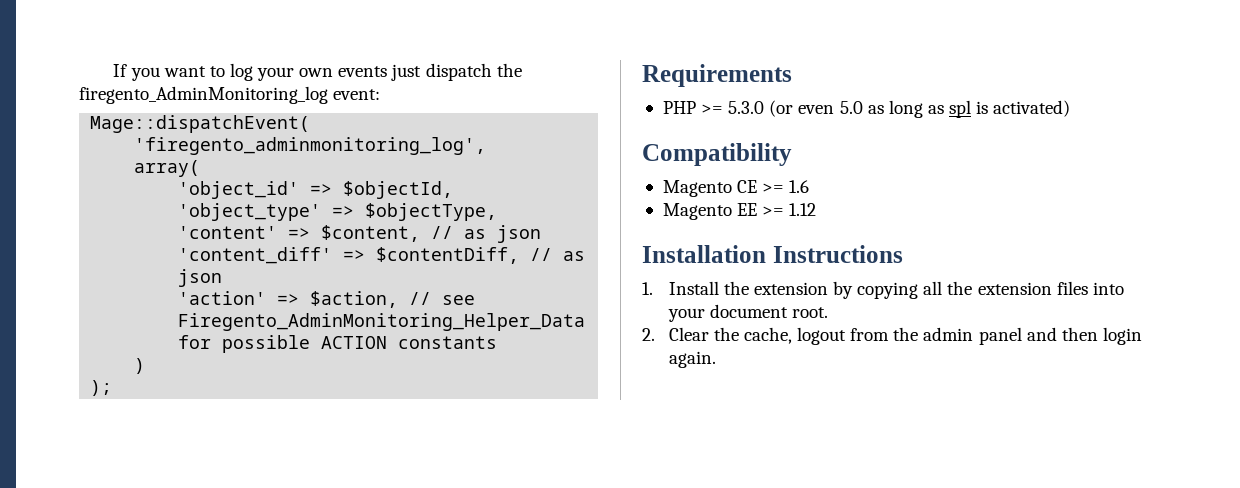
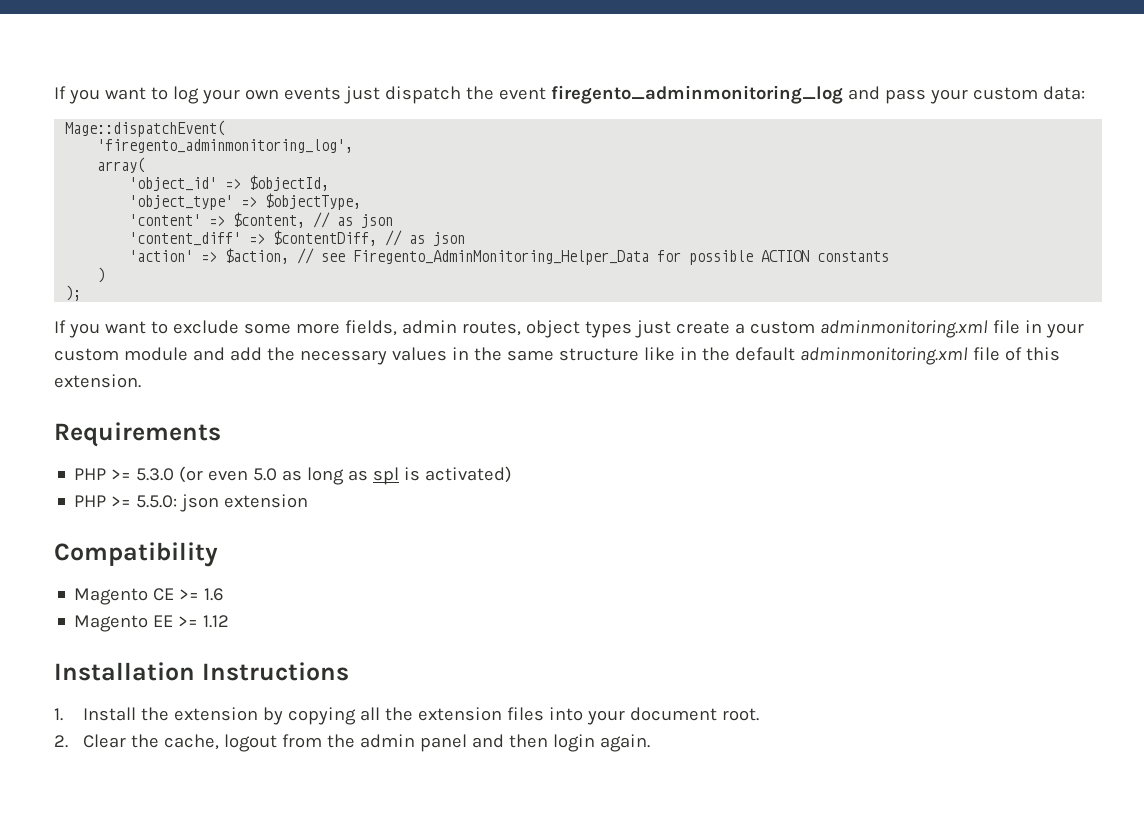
- If you want to log your own events just dispatch the firegento_AdminMonitoring_log event:
+ If you want to log your own events just dispatch the event firegento_adminmonitoring_log and pass your custom data:
+ If you want to exclude some more fields, admin routes, object types just create a custom adminmonitoring.xml file in your custom module and add the necessary values in the same structure like in the default adminmonitoring.xml file of this extension.
+ PHP >= 5.5.0: json extension

